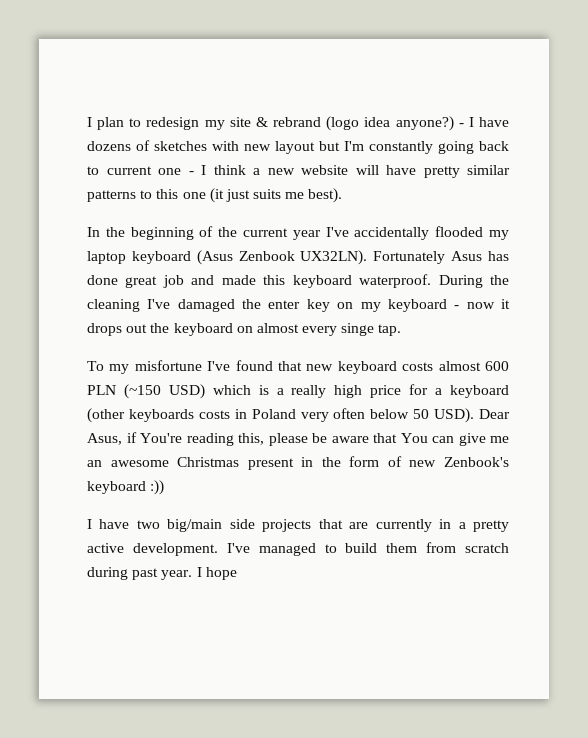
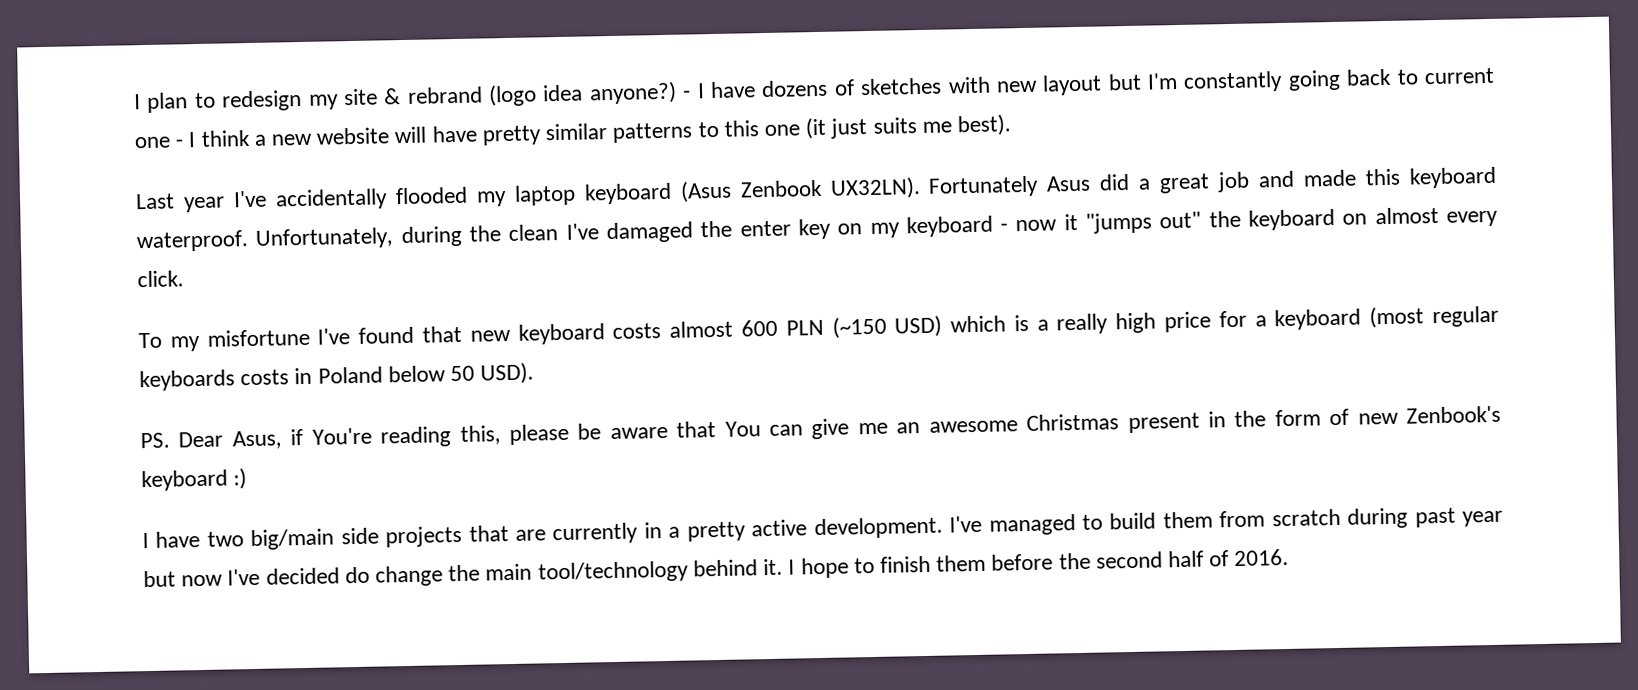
- In the beginning of the current year I've accidentally flooded my laptop keyboard (Asus Zenbook UX32LN).
+ Last year I've accidentally flooded my laptop keyboard (Asus Zenbook UX32LN).
- Fortunately Asus has done great job and made this keyboard waterproof.
+ Fortunately Asus did a great job and made this keyboard waterproof.
- During the cleaning I've damaged the enter key on my keyboard - now it drops out the keyboard on almost every singe tap.
+ Unfortunately, during the clean I've damaged the enter key on my keyboard - now it "jumps out" the keyboard on almost every click.
- To my misfortune I've found that new keyboard costs almost 600 PLN (~150 USD) which is a really high price for a keyboard (other keyboards costs in Poland very often below 50 USD). Dear Asus, if You're reading this, please be aware that You can give me an awesome Christmas present in the form of new Zenbook's keyboard :))
+ To my misfortune I've found that new keyboard costs almost 600 PLN (~150 USD) which is a really high price for a keyboard (most regular keyboards costs in Poland below 50 USD).
+ PS. Dear Asus, if You're reading this, please be aware that You can give me an awesome Christmas present in the form of new Zenbook's keyboard :)
- I've managed to build them from scratch during past year. I hope
+ I've managed to build them from scratch during past year but now I've decided do change the main tool/technology behind it. I hope to finish them before the second half of 2016.

